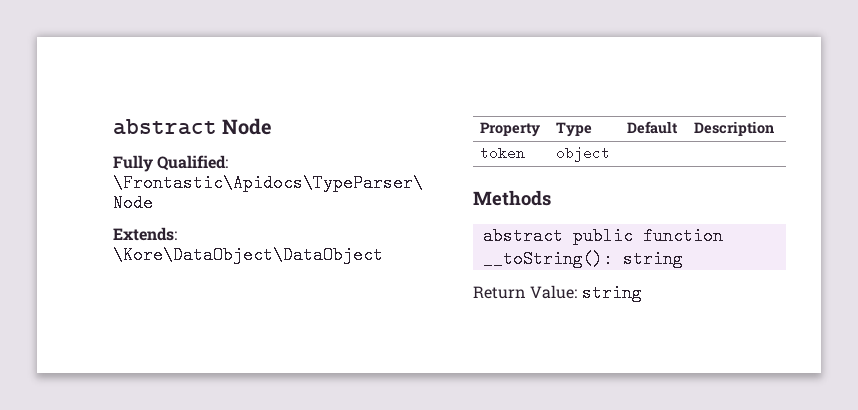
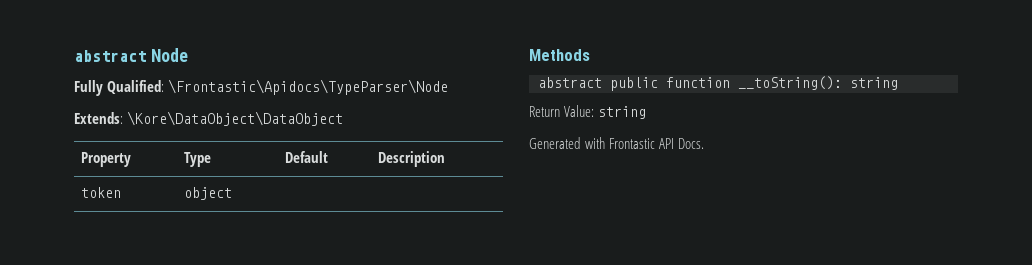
+ Generated with Frontastic API Docs.

